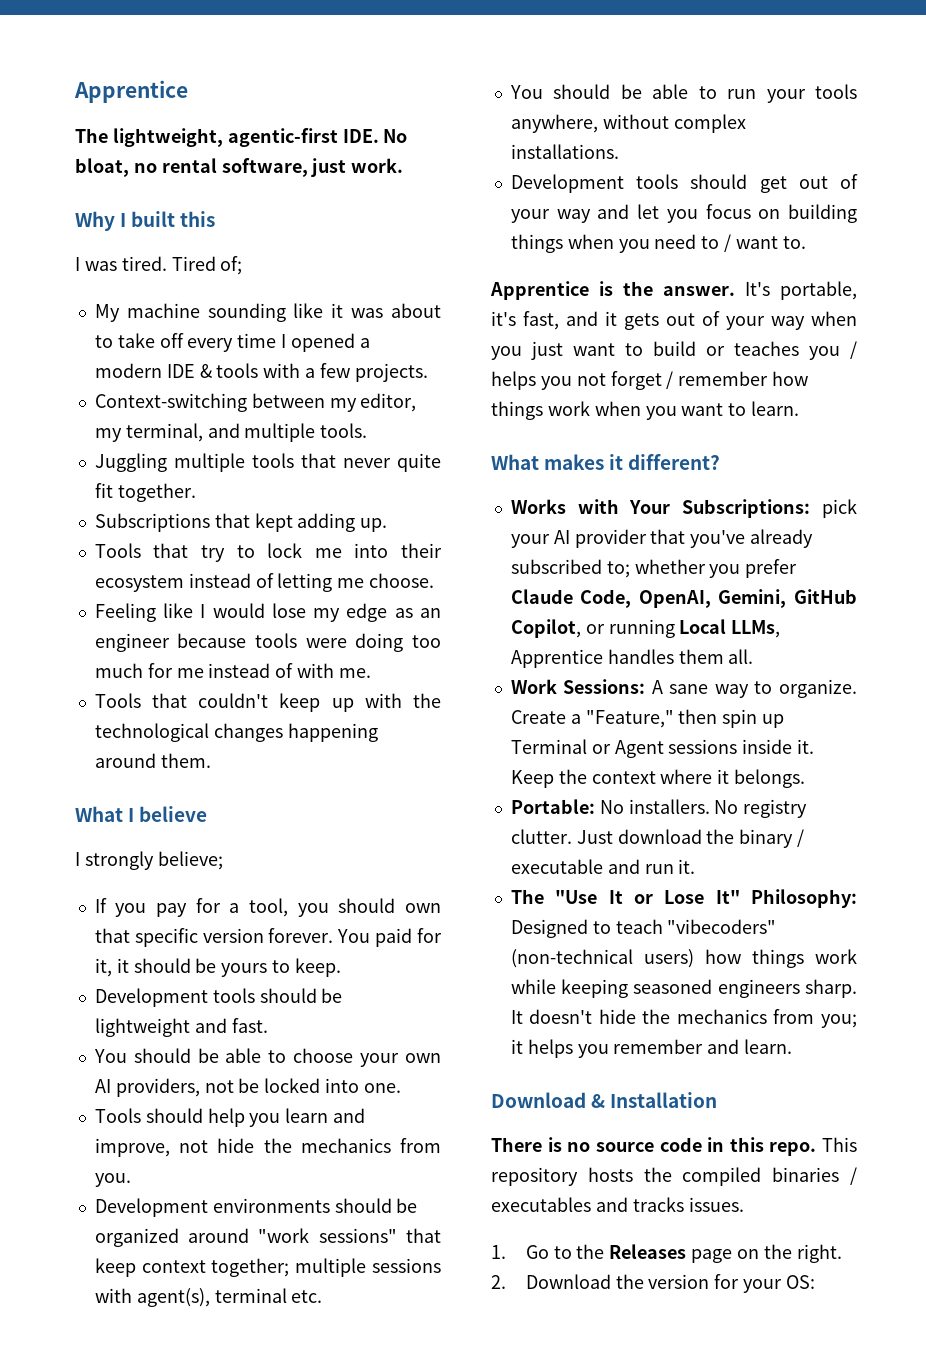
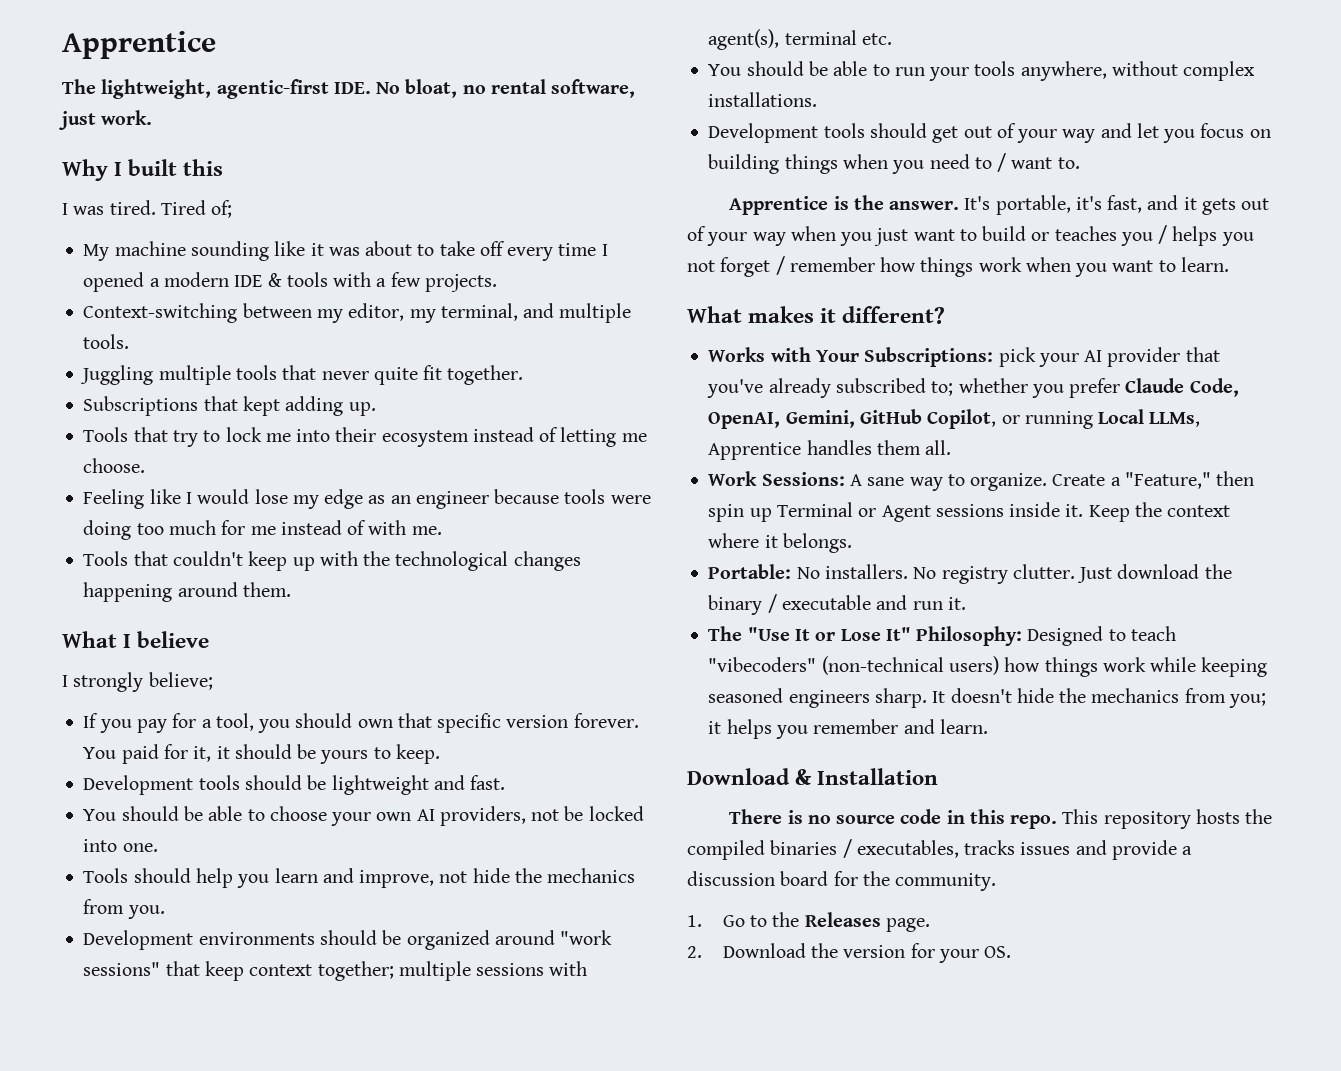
- This repository hosts the compiled binaries / executables and tracks issues.
+ This repository hosts the compiled binaries / executables, tracks issues and provide a discussion board for the community.
- 1. Go to the Releases page on the right.
+ 1. Go to the Releases page.
- 2. Download the version for your OS:
+ 2. Download the version for your OS.

